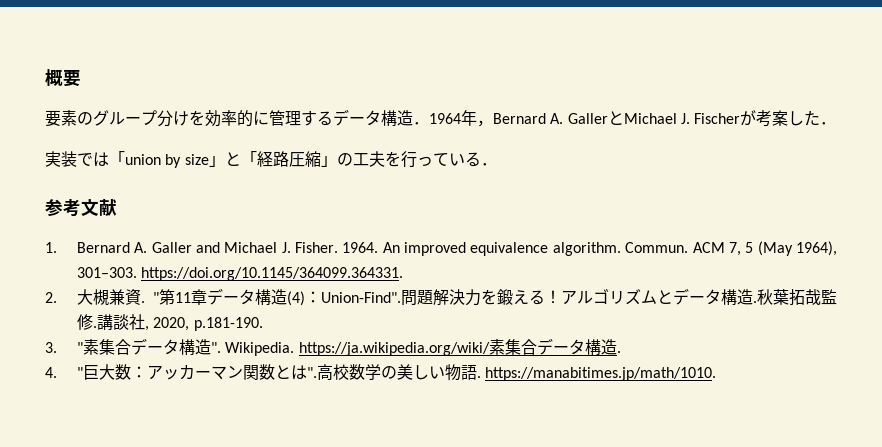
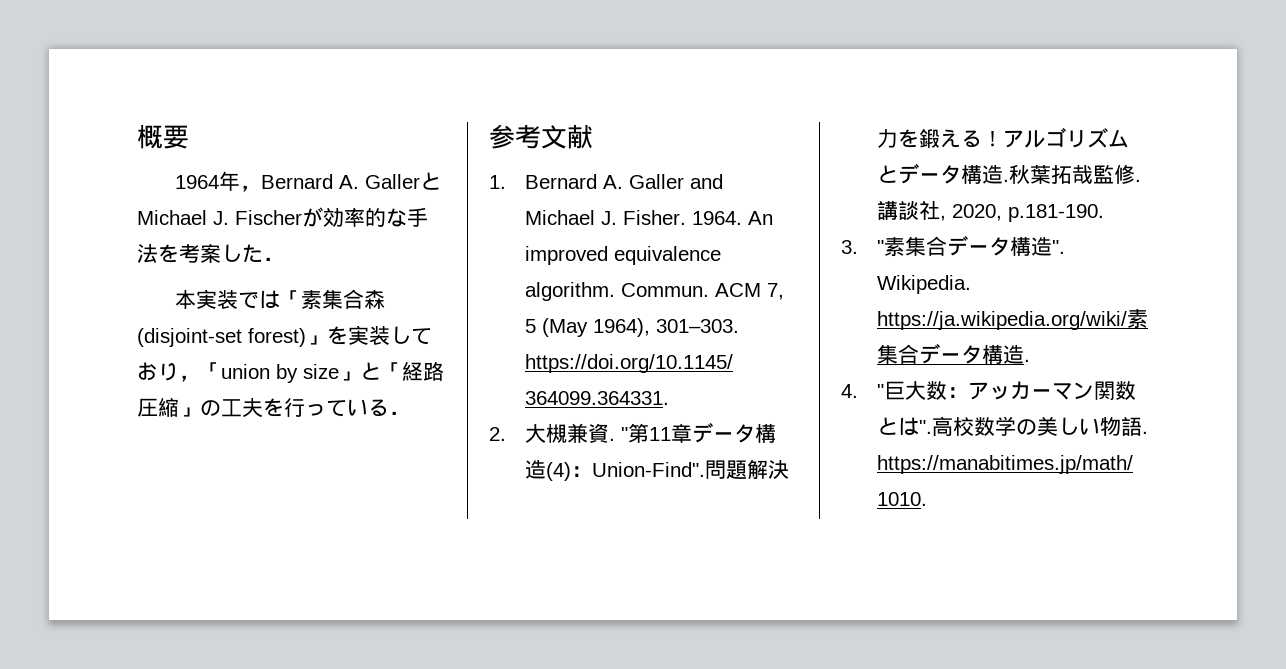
- 要素のグループ分けを効率的に管理するデータ構造．1964年，Bernard A. GallerとMichael J. Fischerが考案した．
+ 1964年，Bernard A. GallerとMichael J. Fischerが効率的な手法を考案した．
- 実装では「union by size」と「経路圧縮」の工夫を行っている．
+ 本実装では「素集合森(disjoint-set forest)」を実装しており，「union by size」と「経路圧縮」の工夫を行っている．

